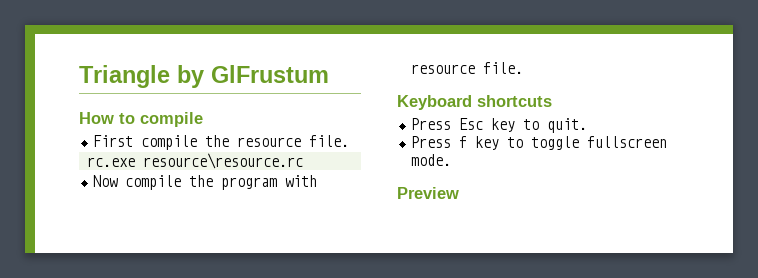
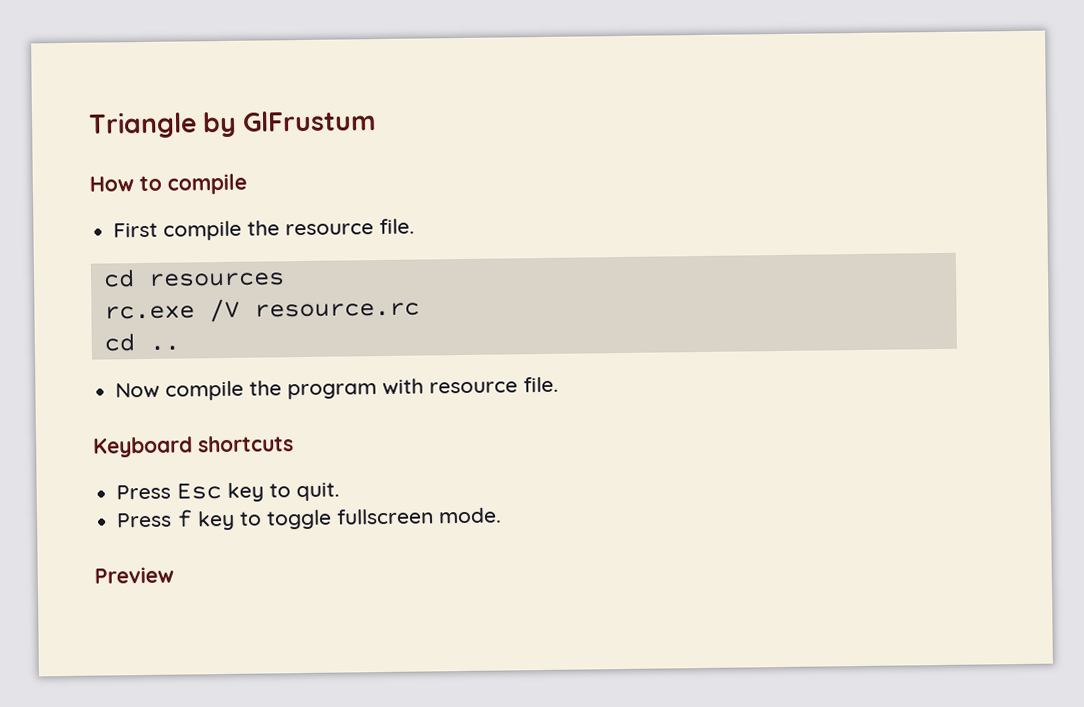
+ cd resources
- rc.exe resource\resource.rc
+ rc.exe /V resource.rc
+ cd ..

